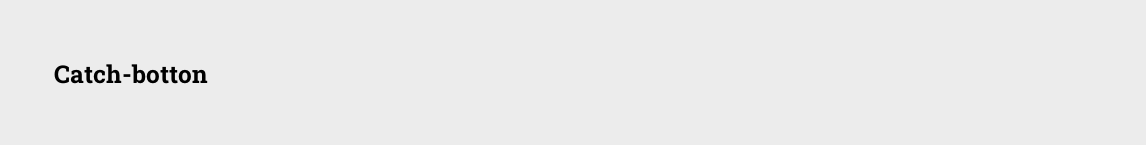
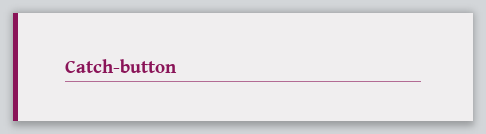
- Catch-botton
+ Catch-button

